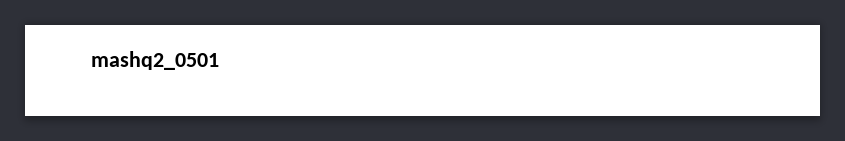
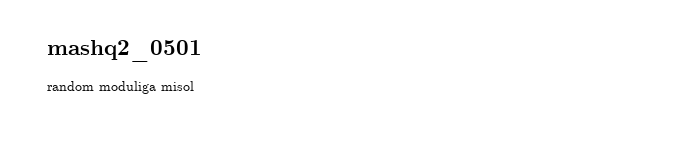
+ random moduliga misol

